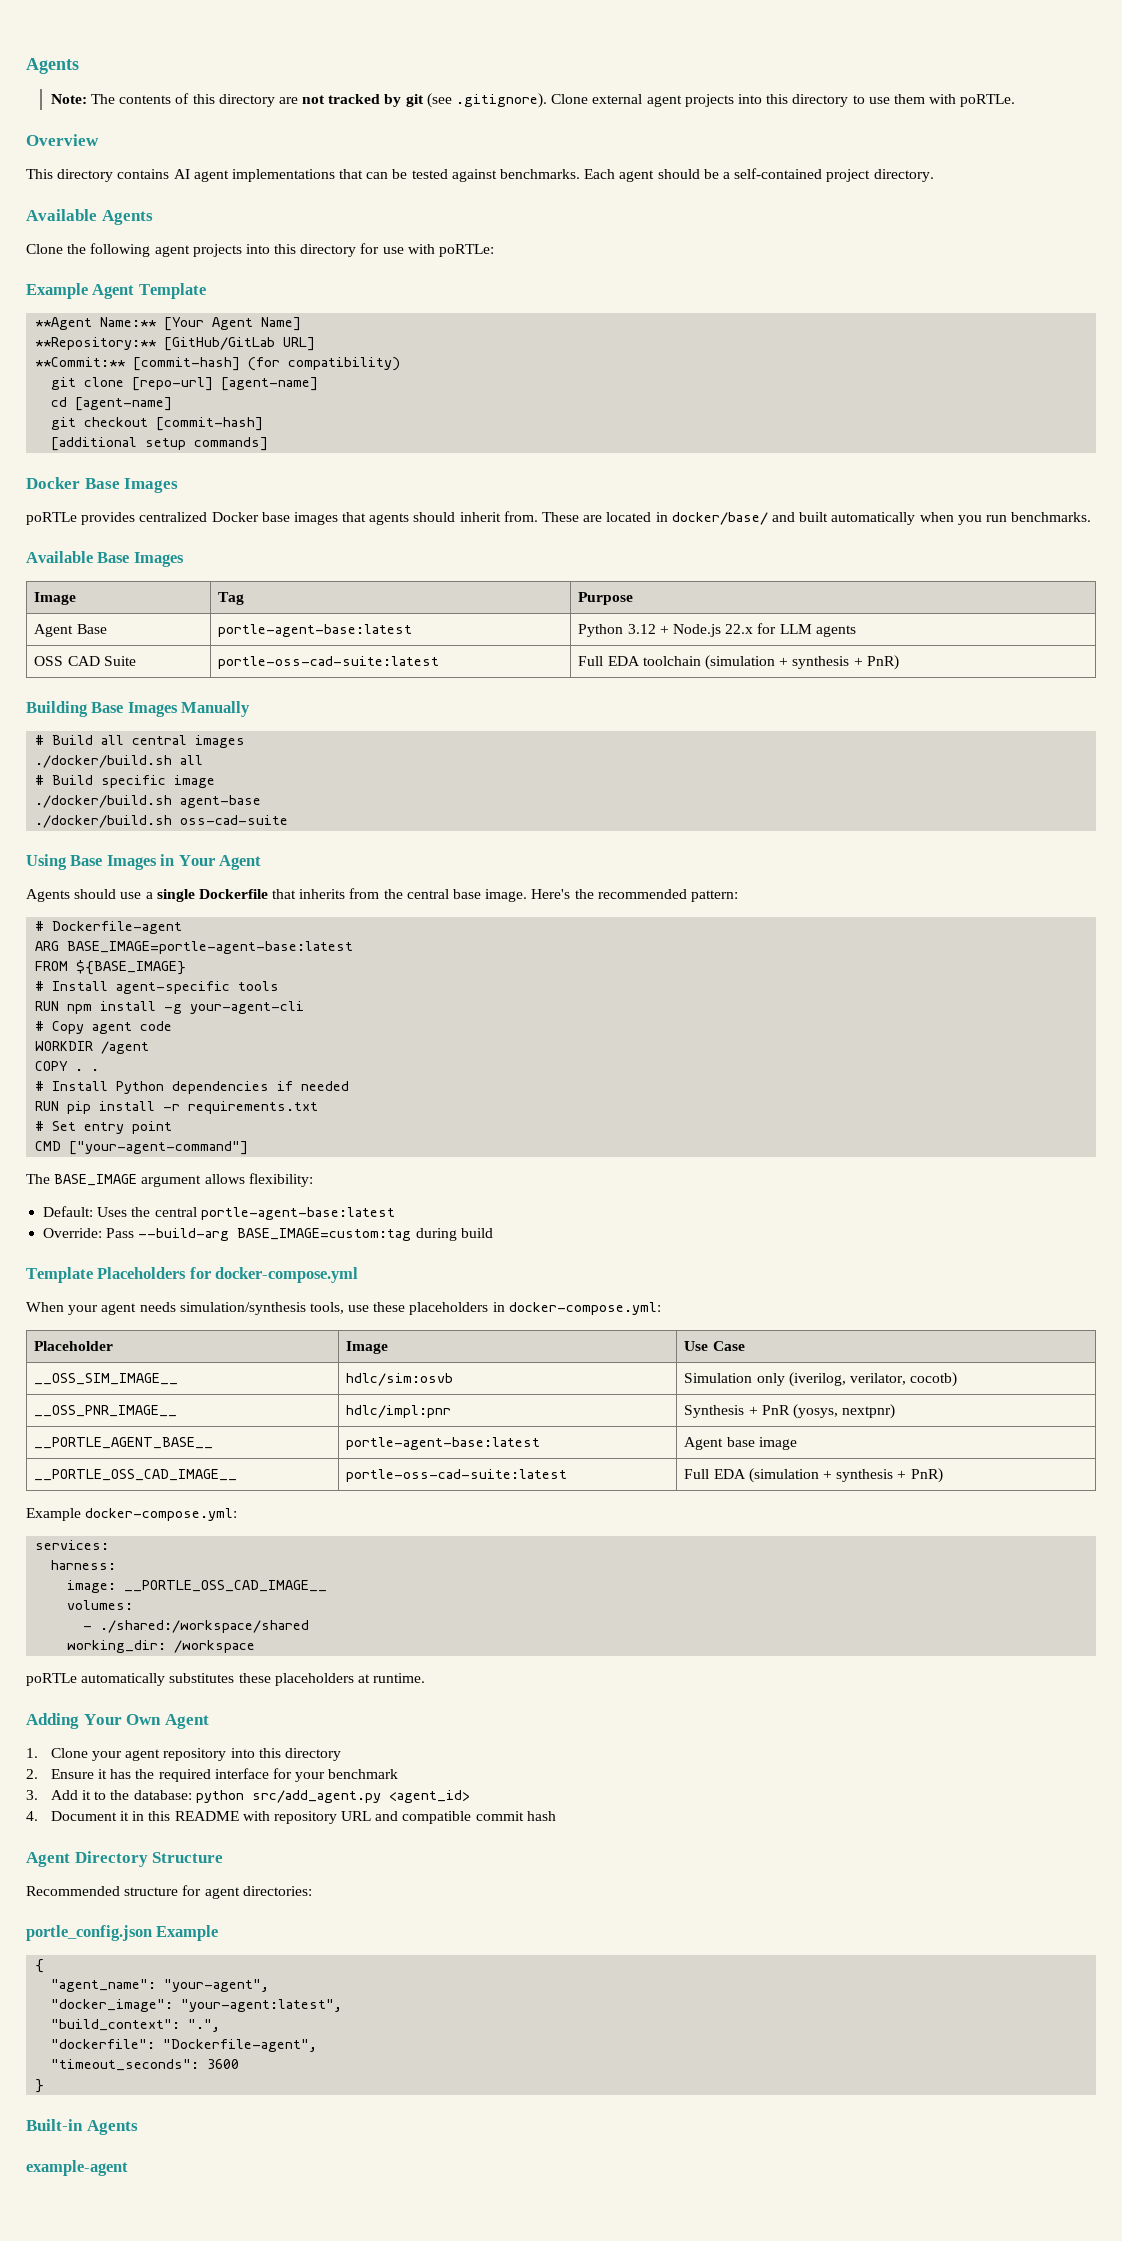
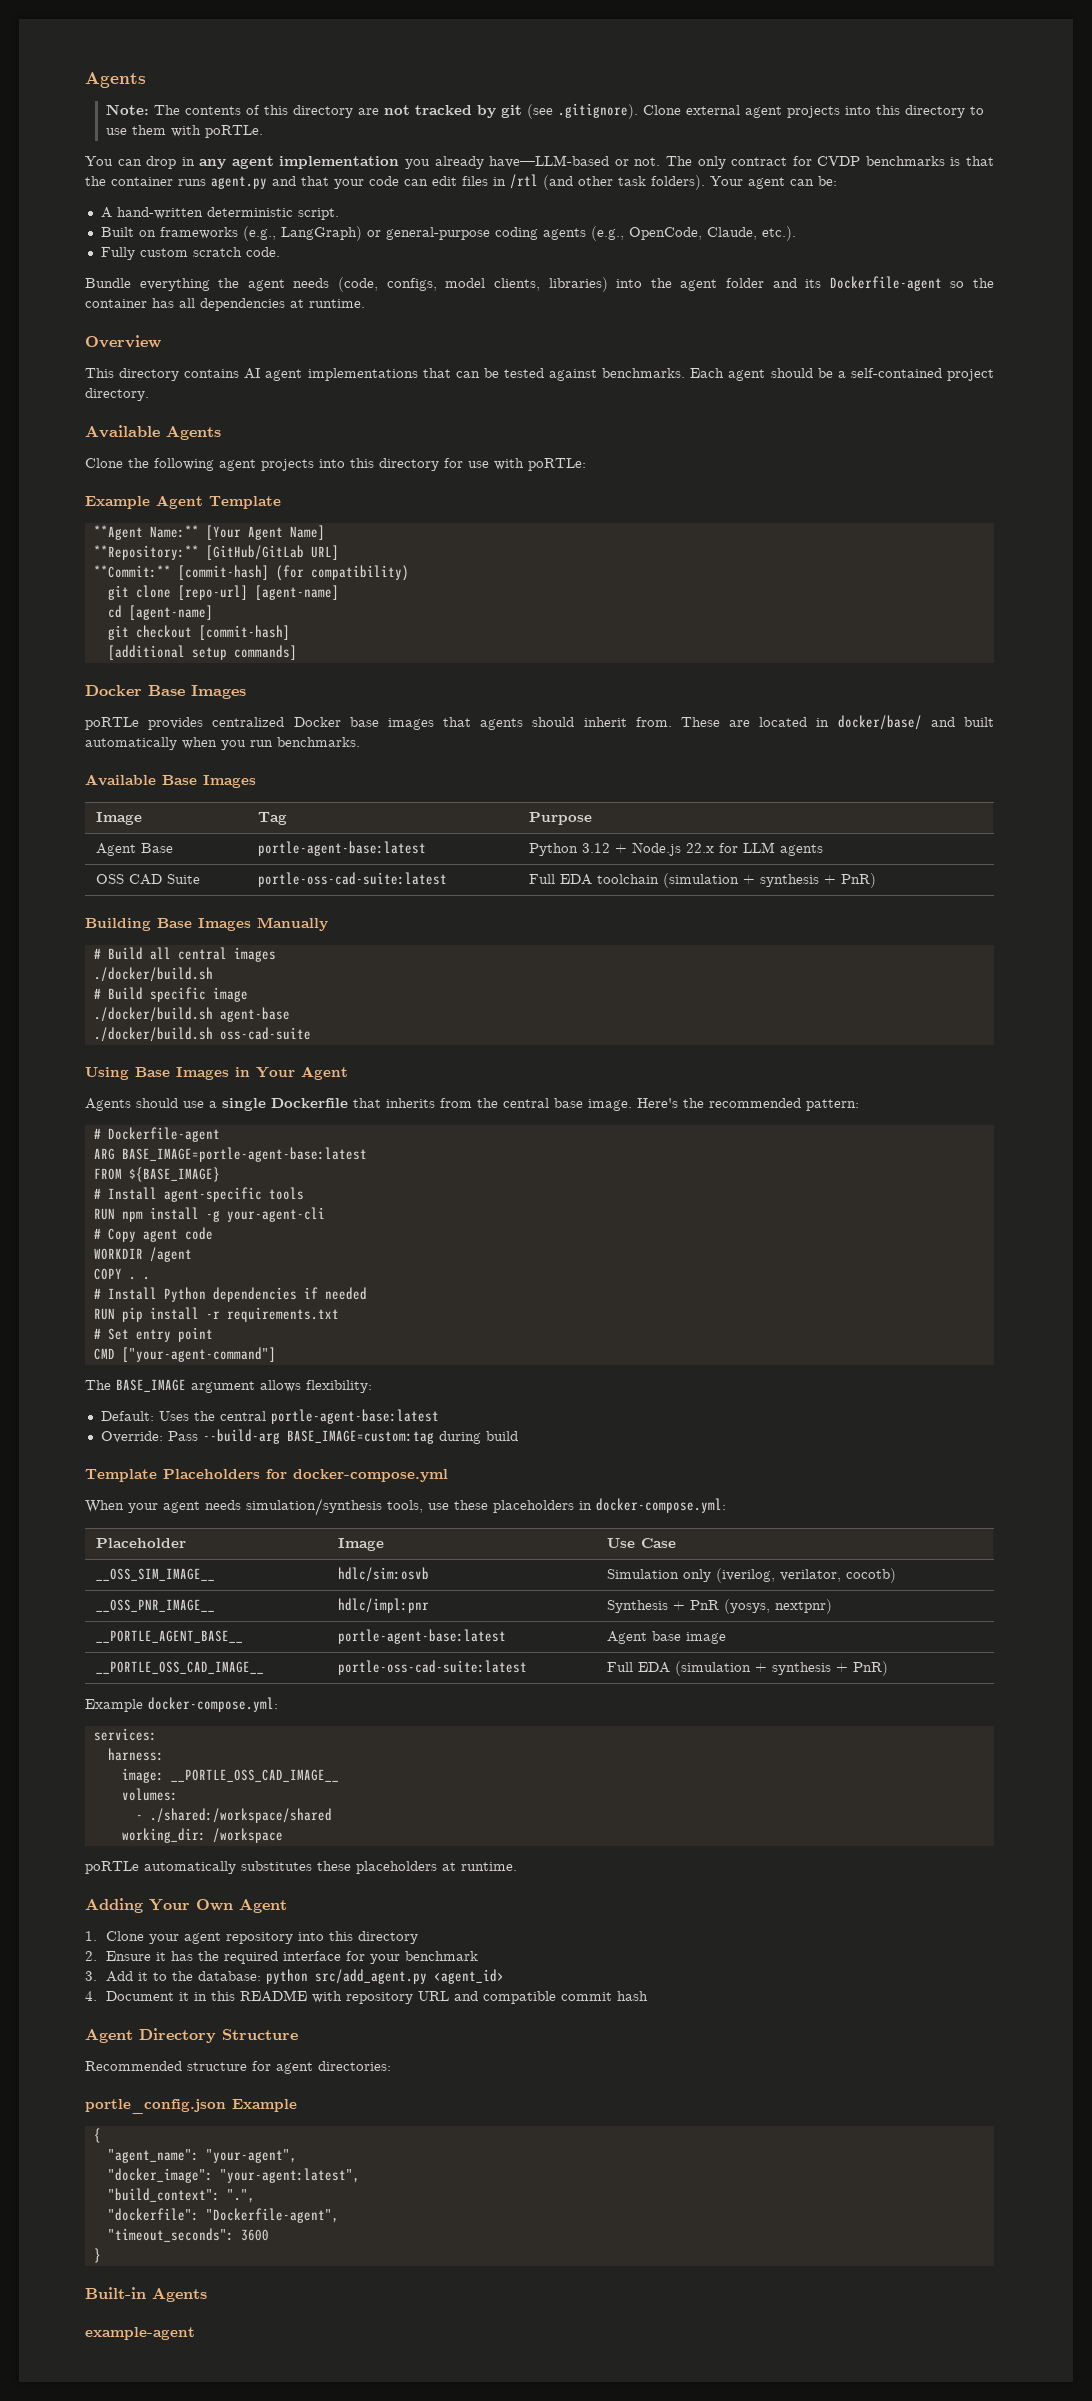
+ You can drop in any agent implementation you already have—LLM-based or not. The only contract for CVDP benchmarks is that the container runs agent.py and that your code can edit files in /rtl (and other task folders). Your agent can be:
+ A hand-written deterministic script.
+ Built on frameworks (e.g., LangGraph) or general-purpose coding agents (e.g., OpenCode, Claude, etc.).
+ Fully custom scratch code.
+ Bundle everything the agent needs (code, configs, model clients, libraries) into the agent folder and its Dockerfile-agent so the container has all dependencies at runtime.
  # Build all central images
- ./docker/build.sh all
+ ./docker/build.sh

